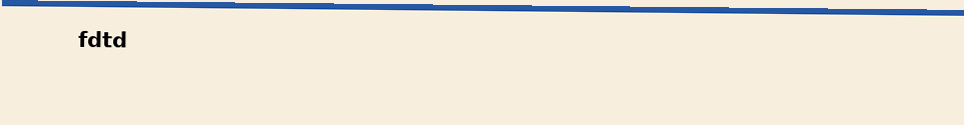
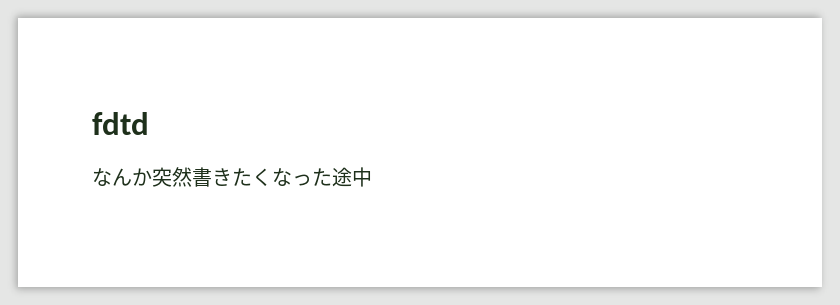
+ なんか突然書きたくなった途中

